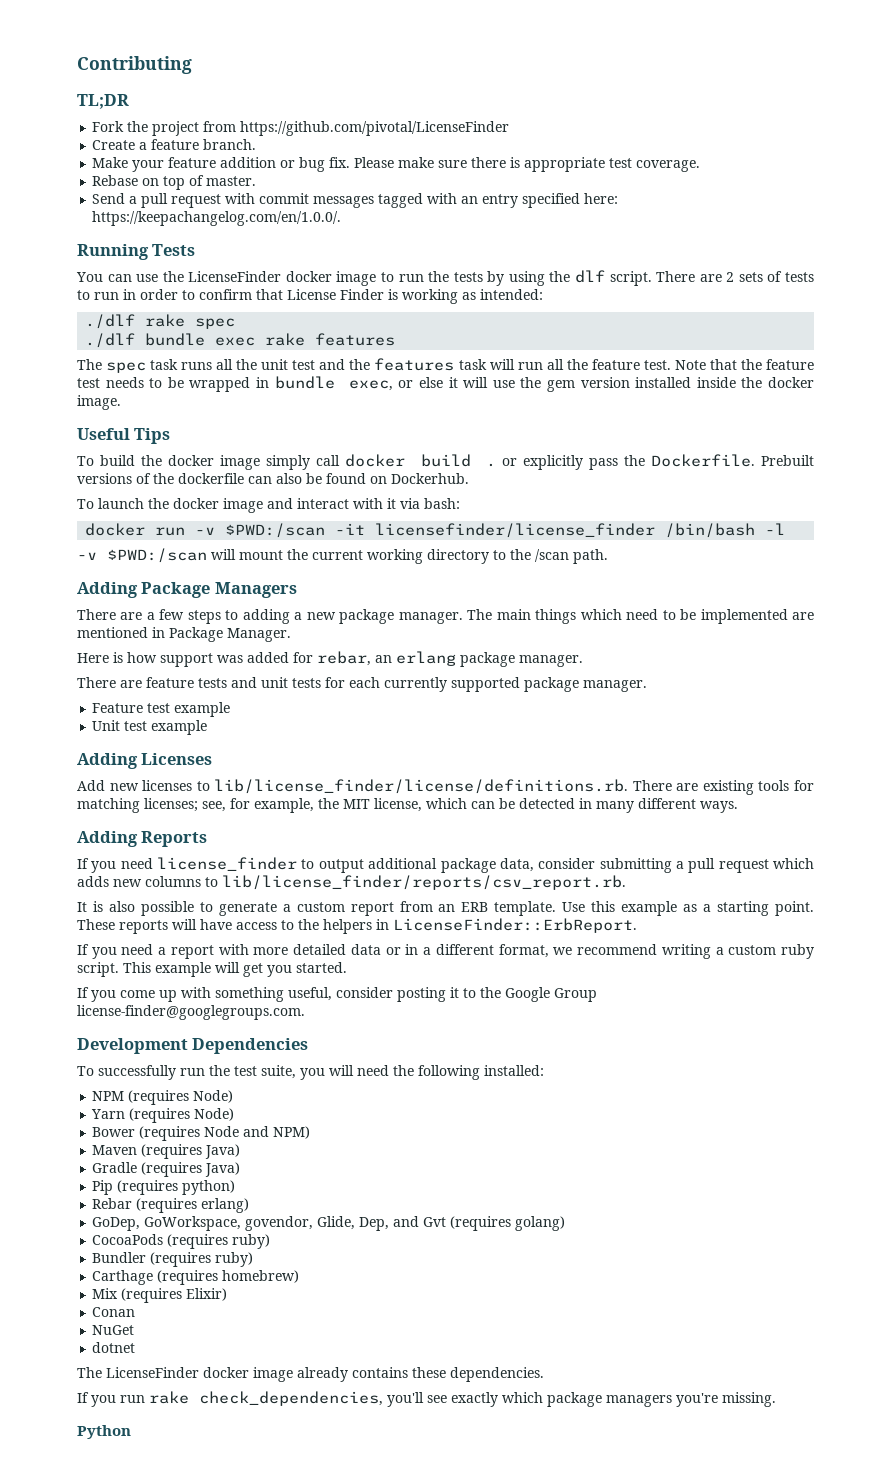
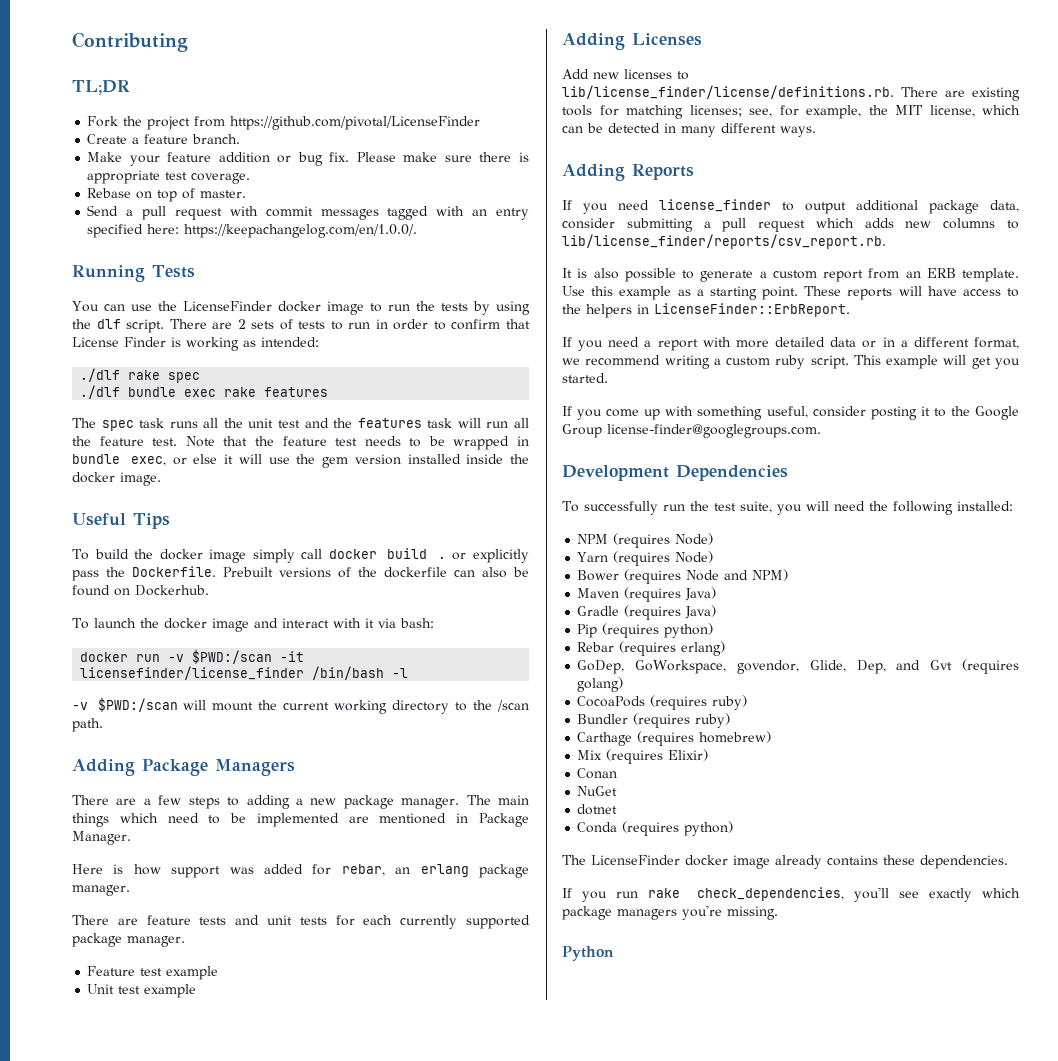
+ Conda (requires python)

